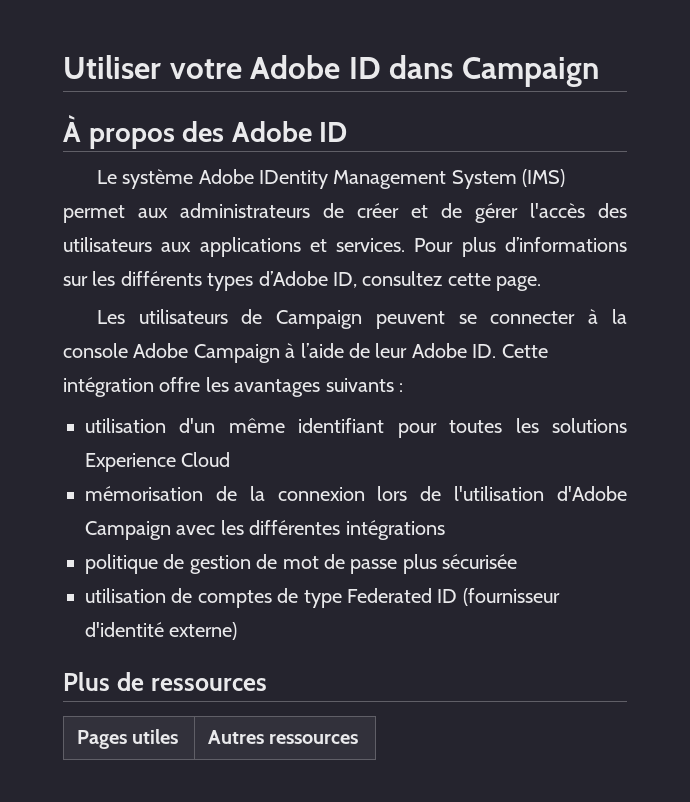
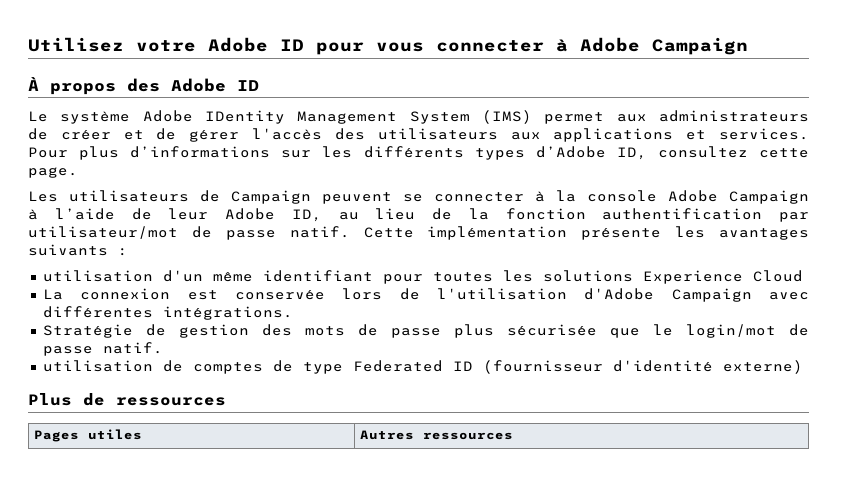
- Utiliser votre Adobe ID dans Campaign
+ Utilisez votre Adobe ID pour vous connecter à Adobe Campaign
- Les utilisateurs de Campaign peuvent se connecter à la console Adobe Campaign à l’aide de leur Adobe ID. Cette intégration offre les avantages suivants :
+ Les utilisateurs de Campaign peuvent se connecter à la console Adobe Campaign à l’aide de leur Adobe ID, au lieu de la fonction authentification par utilisateur/mot de passe natif. Cette implémentation présente les avantages suivants :
- mémorisation de la connexion lors de l'utilisation d'Adobe Campaign avec les différentes intégrations
- politique de gestion de mot de passe plus sécurisée
+ La connexion est conservée lors de l'utilisation d'Adobe Campaign avec différentes intégrations.
+ Stratégie de gestion des mots de passe plus sécurisée que le login/mot de passe natif.

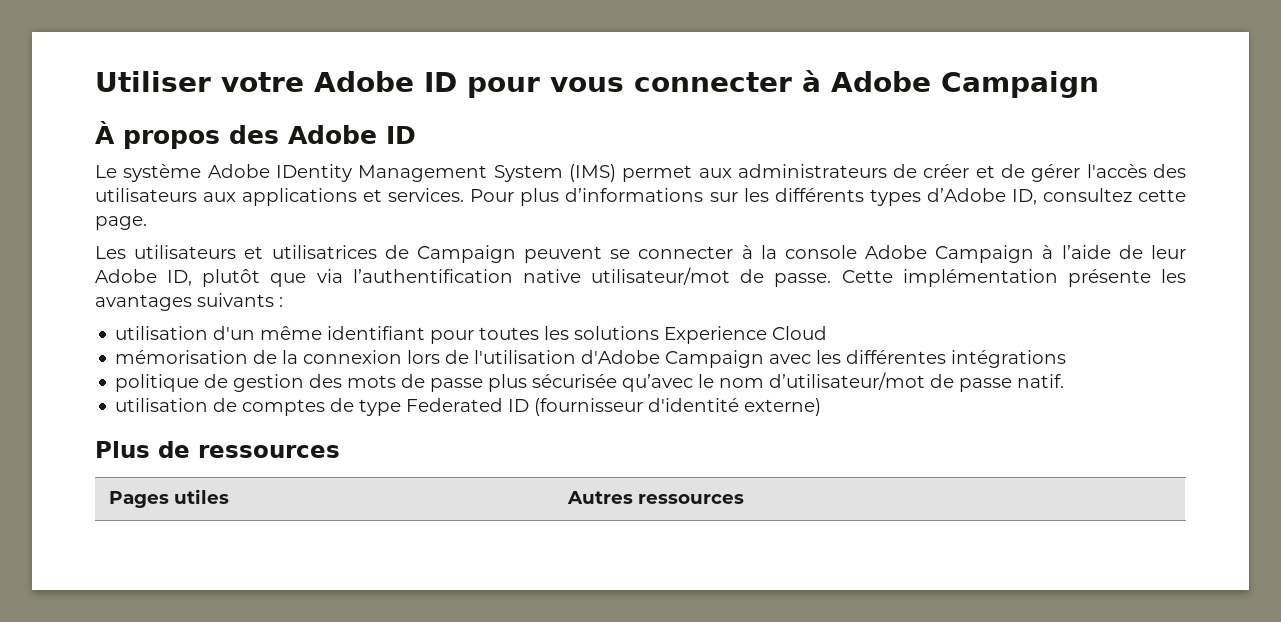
- Utilisez votre Adobe ID pour vous connecter à Adobe Campaign
+ Utiliser votre Adobe ID pour vous connecter à Adobe Campaign
- Les utilisateurs de Campaign peuvent se connecter à la console Adobe Campaign à l’aide de leur Adobe ID, au lieu de la fonction authentification par utilisateur/mot de passe natif.
+ Les utilisateurs et utilisatrices de Campaign peuvent se connecter à la console Adobe Campaign à l’aide de leur Adobe ID, plutôt que via l’authentification native utilisateur/mot de passe.
- La connexion est conservée lors de l'utilisation d'Adobe Campaign avec différentes intégrations.
- Stratégie de gestion des mots de passe plus sécurisée que le login/mot de passe natif.
+ mémorisation de la connexion lors de l'utilisation d'Adobe Campaign avec les différentes intégrations
+ politique de gestion des mots de passe plus sécurisée qu’avec le nom d’utilisateur/mot de passe natif.

